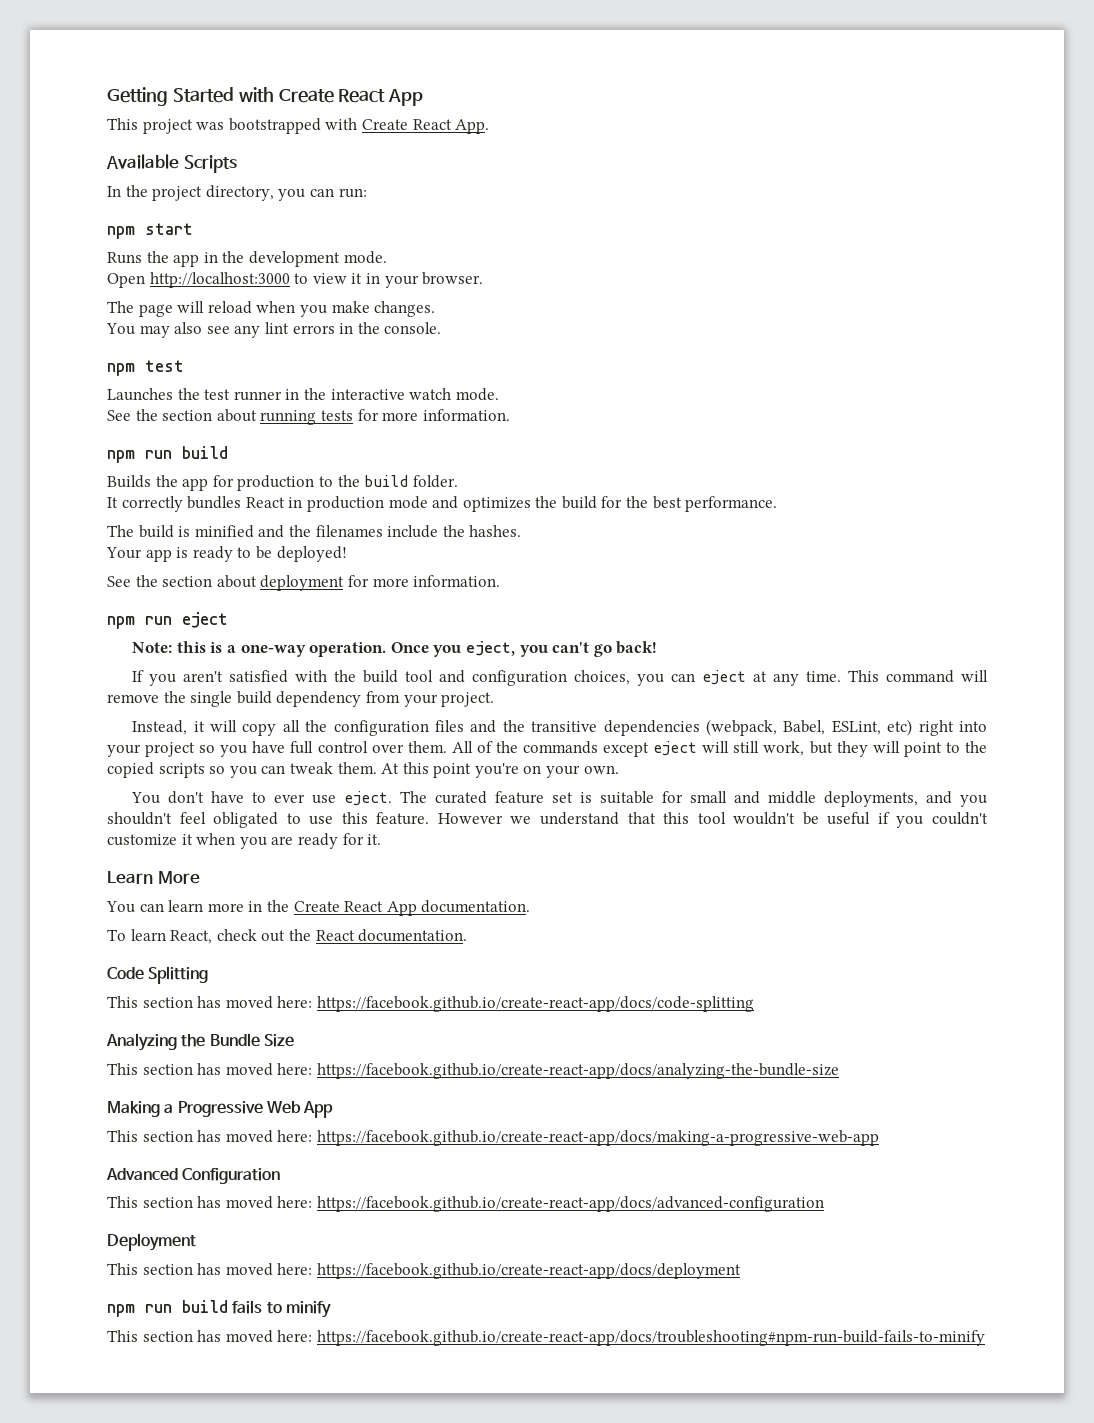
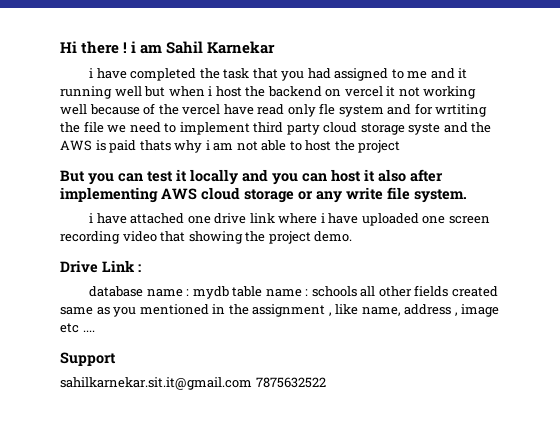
- Getting Started with Create React App
- This project was bootstrapped with Create React App.
- Available Scripts
- In the project directory, you can run:
- npm start
- Runs the app in the development mode.
- Open http://localhost:3000 to view it in your browser.
- The page will reload when you make changes.
- You may also see any lint errors in the console.
- npm test
- Launches the test runner in the interactive watch mode.
- See the section about running tests for more information.
- npm run build
- Builds the app for production to the build folder.
- It correctly bundles React in production mode and optimizes the build for the best performance.
- The build is minified and the filenames include the hashes.
- Your app is ready to be deployed!
- See the section about deployment for more information.
- npm run eject
- Note: this is a one-way operation. Once you eject, you can't go back!
- If you aren't satisfied with the build tool and configuration choices, you can eject at any time. This command will remove the single build dependency from your project.
- Instead, it will copy all the configuration files and the transitive dependencies (webpack, Babel, ESLint, etc) right into your project so you have full control over them. All of the commands except eject will still work, but they will point to the copied scripts so you can tweak them. At this point you're on your own.
- You don't have to ever use eject. The curated feature set is suitable for small and middle deployments, and you shouldn't feel obligated to use this feature. However we understand that this tool wouldn't be useful if you couldn't customize it when you are ready for it.
- Learn More
- You can learn more in the Create React App documentation.
- To learn React, check out the React documentation.
- Code Splitting
- This section has moved here: https://facebook.github.io/create-react-app/docs/code-splitting
- Analyzing the Bundle Size
- This section has moved here: https://facebook.github.io/create-react-app/docs/analyzing-the-bundle-size
- Making a Progressive Web App
- This section has moved here: https://facebook.github.io/create-react-app/docs/making-a-progressive-web-app
- Advanced Configuration
- This section has moved here: https://facebook.github.io/create-react-app/docs/advanced-configuration
- Deployment
- This section has moved here: https://facebook.github.io/create-react-app/docs/deployment
- npm run build fails to minify
- This section has moved here: https://facebook.github.io/create-react-app/docs/troubleshooting#npm-run-build-fails-to-minify
+ Hi there ! i am Sahil Karnekar
+ i have completed the task that you had assigned to me and it running well but when i host the backend on vercel it not working well because of the vercel have read only fle system and for wrtiting the file we need to implement third party cloud storage syste and the AWS is paid thats why i am not able to host the project
+ But you can test it locally and you can host it also after implementing AWS cloud storage or any write file system.
+ i have attached one drive link where i have uploaded one screen recording video that showing the project demo.
+ Drive Link :
+ database name : mydb table name : schools all other fields created same as you mentioned in the assignment , like name, address , image etc ....
+ Support
+ sahilkarnekar.sit.it@gmail.com 7875632522

